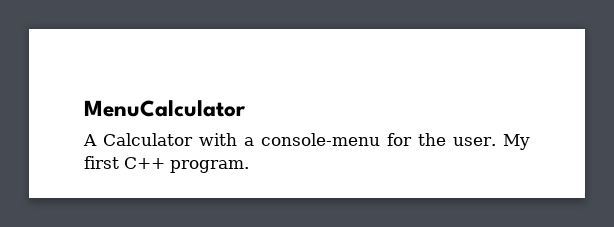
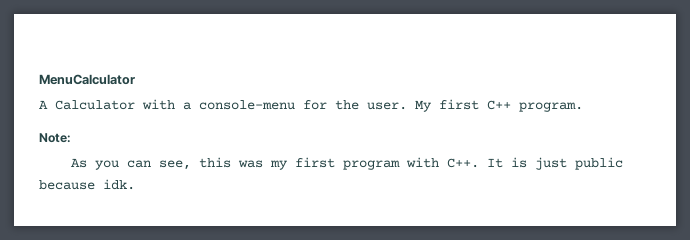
+ Note:
+ As you can see, this was my first program with C++. It is just public because idk.

